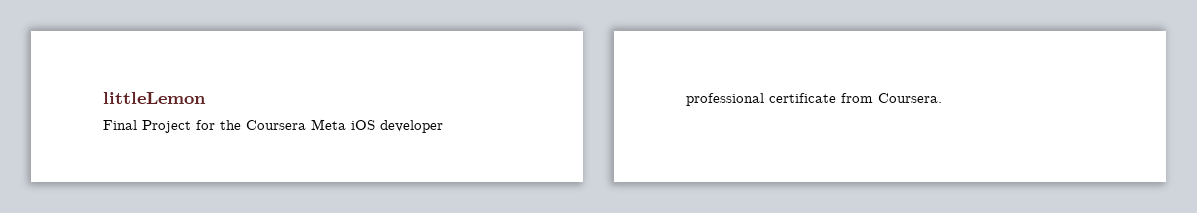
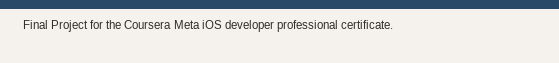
- littleLemon
- Final Project for the Coursera Meta iOS developer professional certificate from Coursera.
+ Final Project for the Coursera Meta iOS developer professional certificate.

